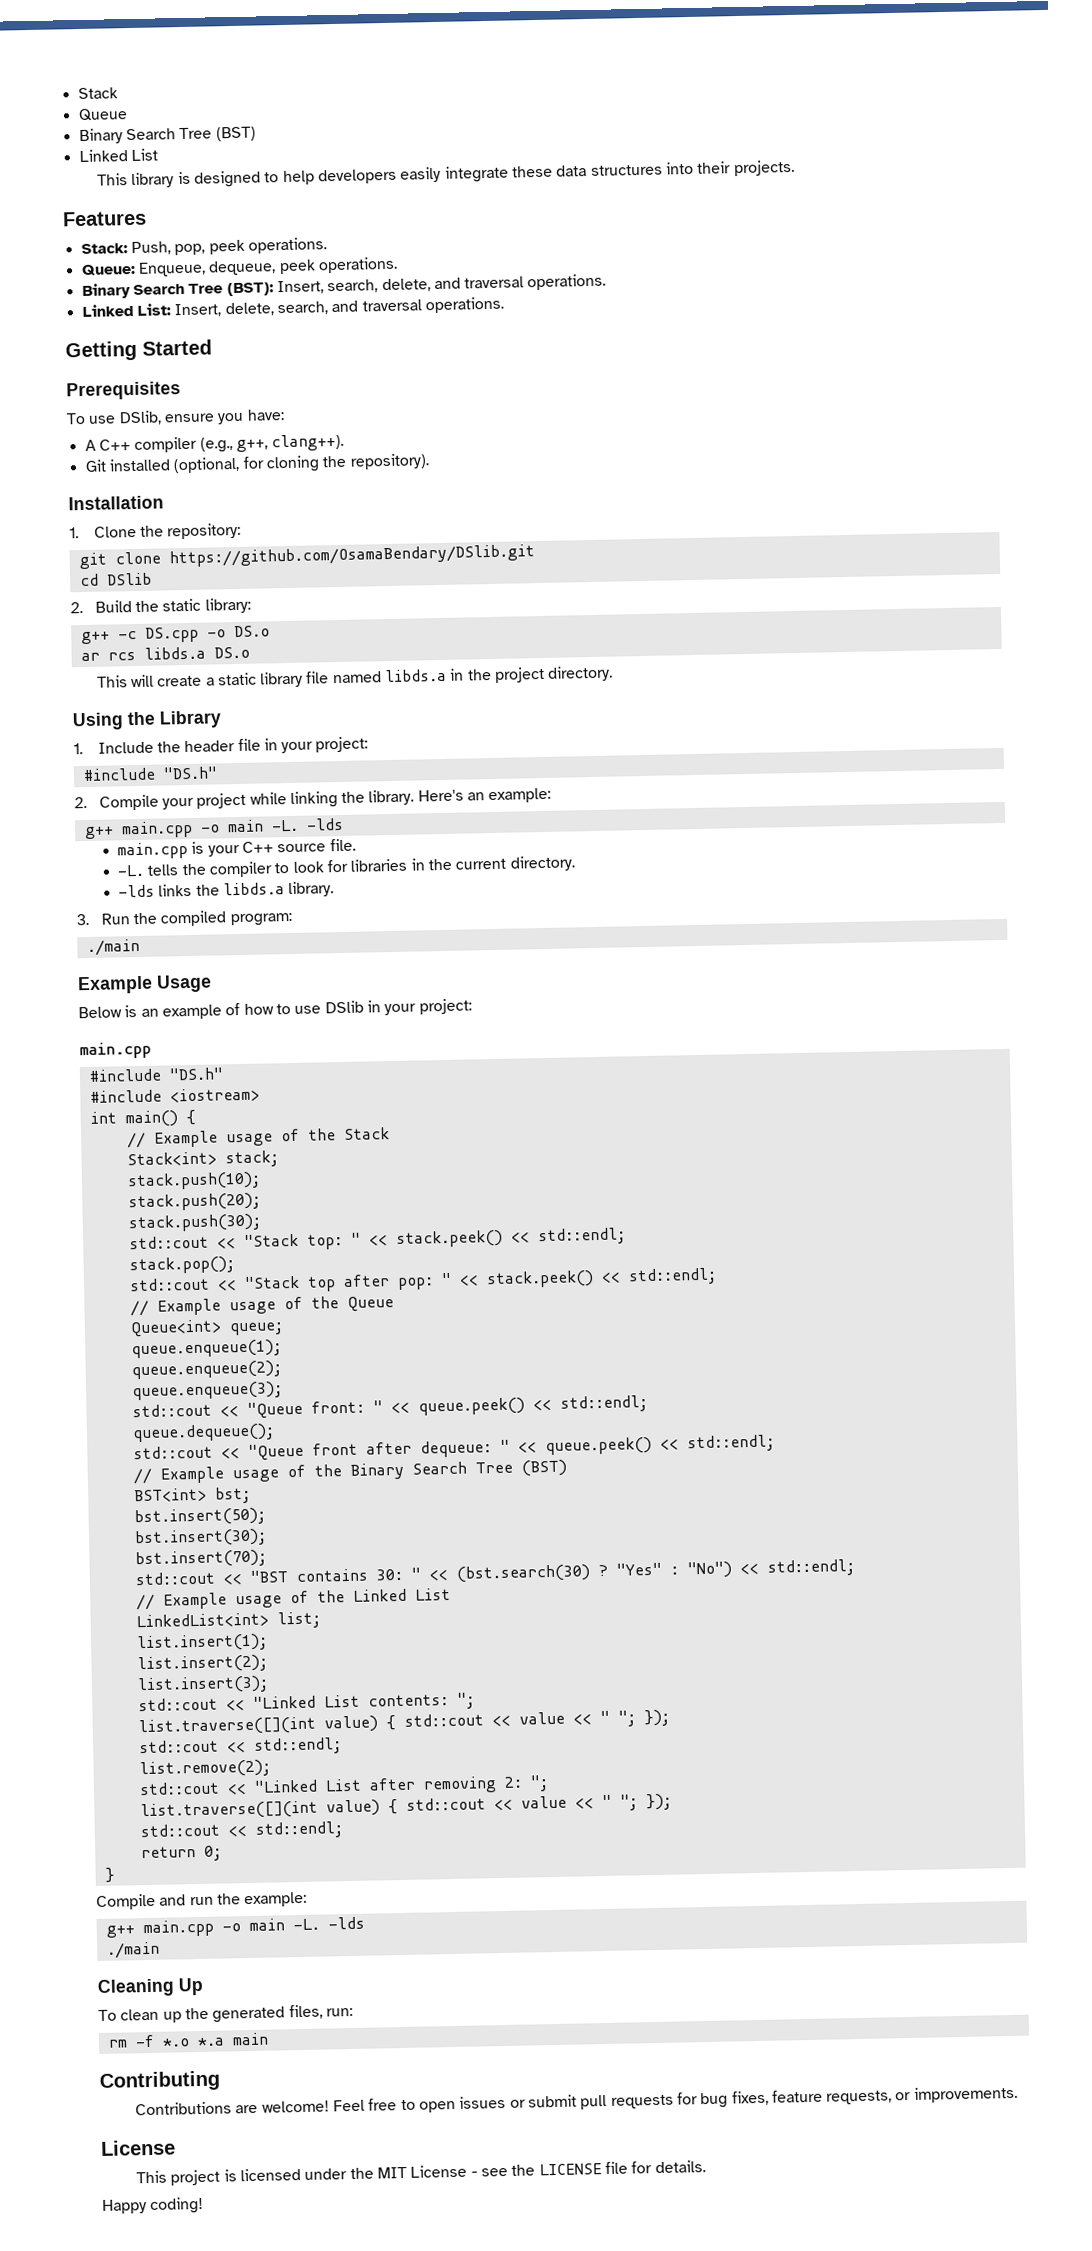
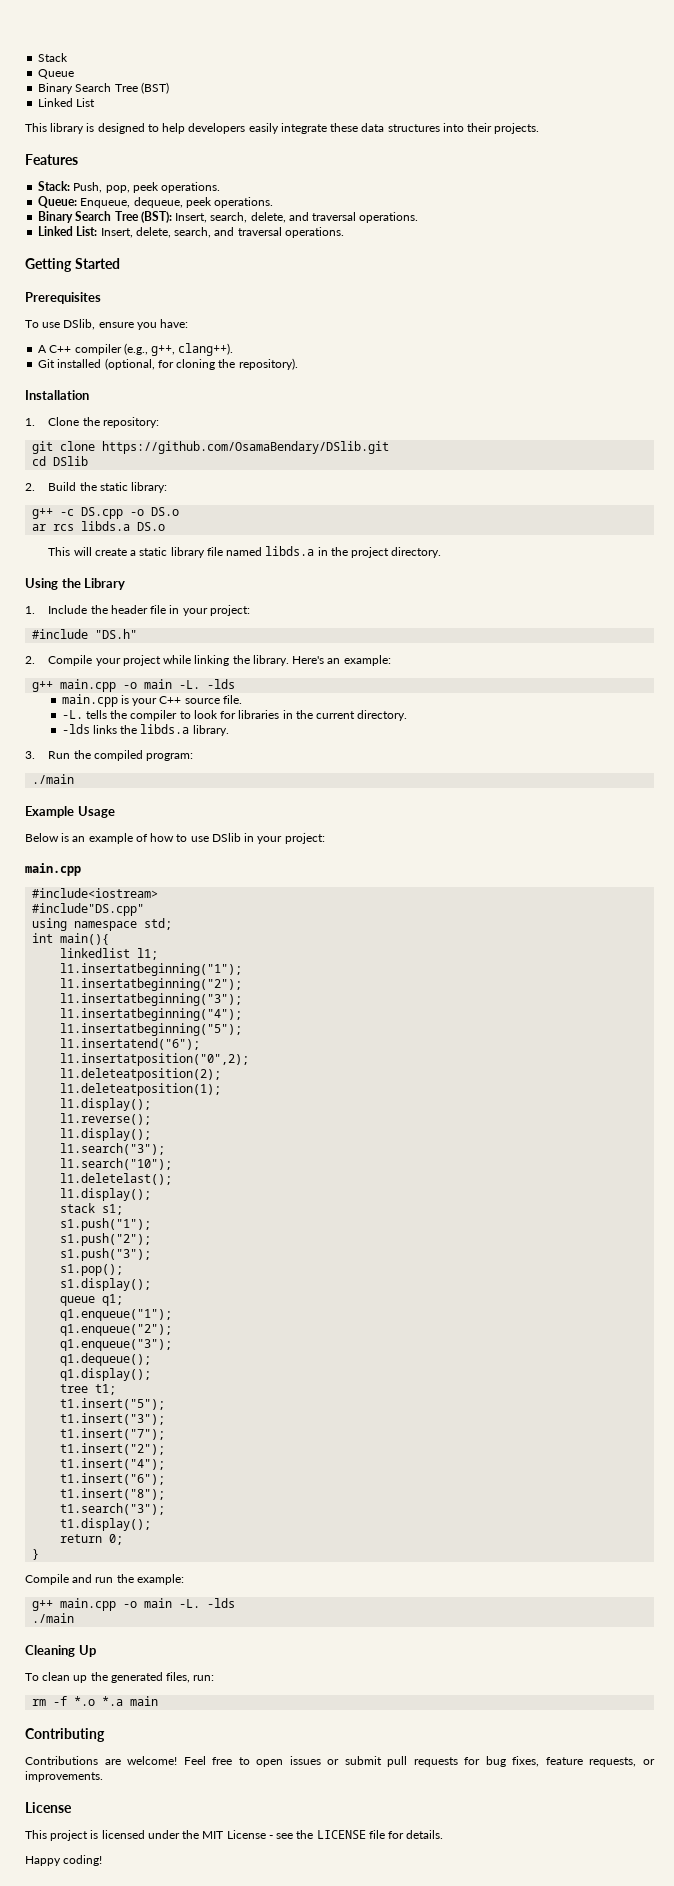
  Below is an example of how to use DSlib in your project:
  main.cpp
- #include "DS.h"
- #include <iostream>
- int main() {
- // Example usage of the Stack
- Stack<int> stack;
- stack.push(10);
- stack.push(20);
- stack.push(30);
- std::cout << "Stack top: " << stack.peek() << std::endl;
- stack.pop();
- std::cout << "Stack top after pop: " << stack.peek() << std::endl;
- // Example usage of the Queue
- Queue<int> queue;
- queue.enqueue(1);
- queue.enqueue(2);
- queue.enqueue(3);
- std::cout << "Queue front: " << queue.peek() << std::endl;
- queue.dequeue();
- std::cout << "Queue front after dequeue: " << queue.peek() << std::endl;
- // Example usage of the Binary Search Tree (BST)
- BST<int> bst;
- bst.insert(50);
- bst.insert(30);
- bst.insert(70);
- std::cout << "BST contains 30: " << (bst.search(30) ? "Yes" : "No") << std::endl;
- // Example usage of the Linked List
- LinkedList<int> list;
- list.insert(1);
- list.insert(2);
- list.insert(3);
- std::cout << "Linked List contents: ";
- list.traverse([](int value) { std::cout << value << " "; });
- std::cout << std::endl;
- list.remove(2);
- std::cout << "Linked List after removing 2: ";
- list.traverse([](int value) { std::cout << value << " "; });
- std::cout << std::endl;
+ #include<iostream>
+ #include"DS.cpp"
+ using namespace std;
+ int main(){
+ linkedlist l1;
+ l1.insertatbeginning("1");
+ l1.insertatbeginning("2");
+ l1.insertatbeginning("3");
+ l1.insertatbeginning("4");
+ l1.insertatbeginning("5");
+ l1.insertatend("6");
+ l1.insertatposition("0",2);
+ l1.deleteatposition(2);
+ l1.deleteatposition(1);
+ l1.display();
+ l1.reverse();
+ l1.display();
+ l1.search("3");
+ l1.search("10");
+ l1.deletelast();
+ l1.display();
+ stack s1;
+ s1.push("1");
+ s1.push("2");
+ s1.push("3");
+ s1.pop();
+ s1.display();
+ queue q1;
+ q1.enqueue("1");
+ q1.enqueue("2");
+ q1.enqueue("3");
+ q1.dequeue();
+ q1.display();
+ tree t1;
+ t1.insert("5");
+ t1.insert("3");
+ t1.insert("7");
+ t1.insert("2");
+ t1.insert("4");
+ t1.insert("6");
+ t1.insert("8");
+ t1.search("3");
+ t1.display();

